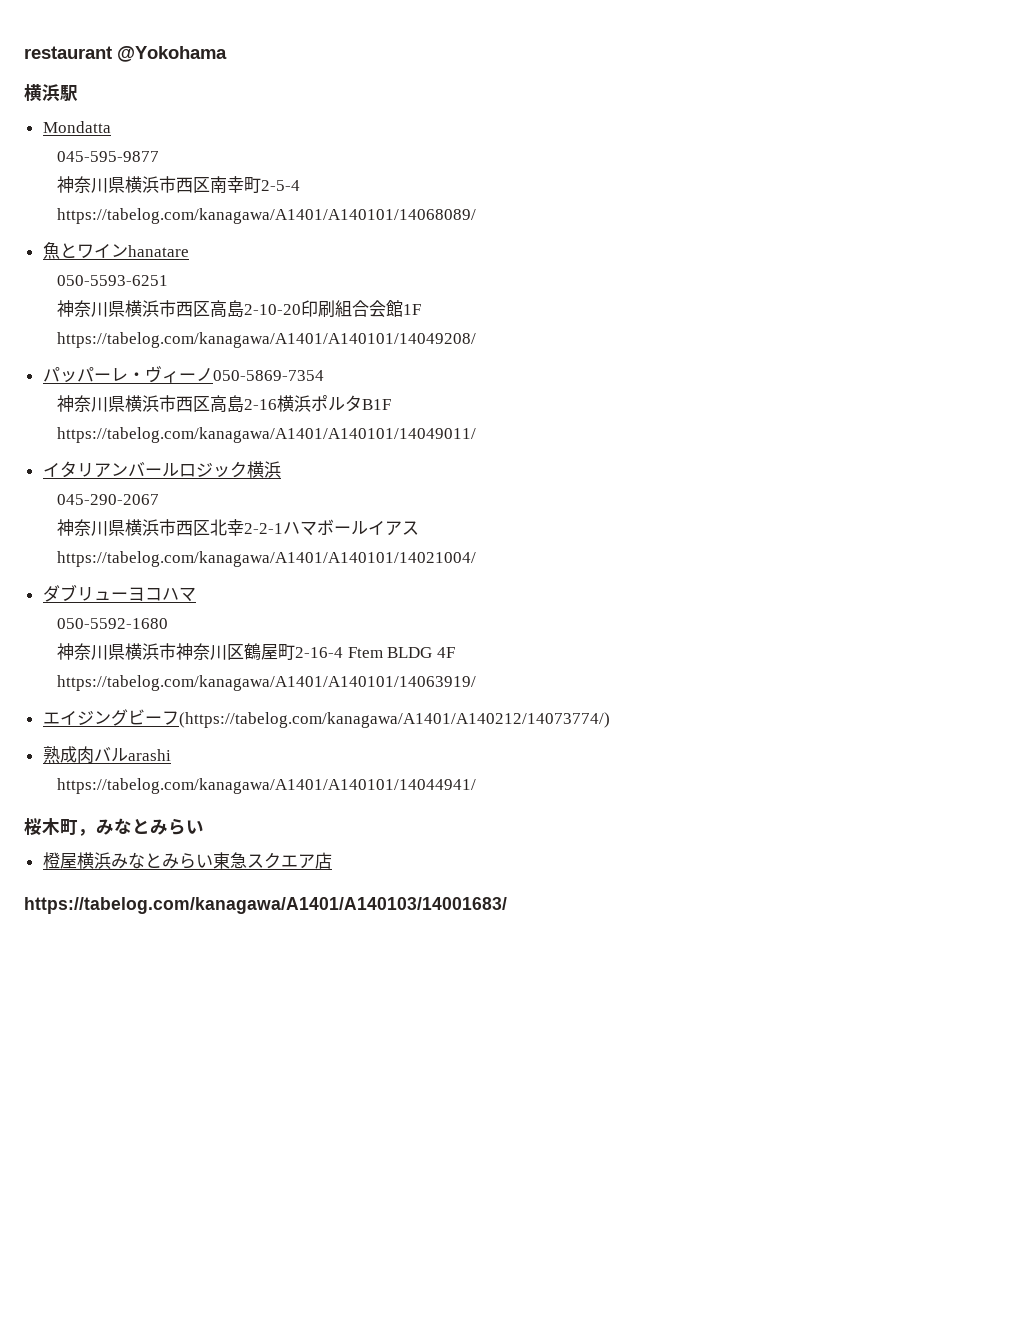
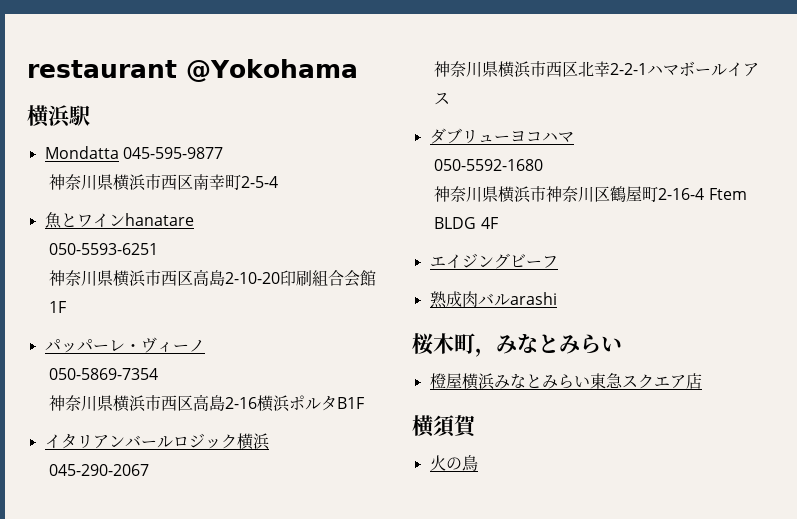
- Mondatta
- 045-595-9877
+ Mondatta 045-595-9877
- https://tabelog.com/kanagawa/A1401/A140101/14068089/
- https://tabelog.com/kanagawa/A1401/A140101/14049208/
- パッパーレ・ヴィーノ050-5869-7354
+ パッパーレ・ヴィーノ
+ 050-5869-7354
- https://tabelog.com/kanagawa/A1401/A140101/14049011/
- https://tabelog.com/kanagawa/A1401/A140101/14021004/
- https://tabelog.com/kanagawa/A1401/A140101/14063919/
- エイジングビーフ(https://tabelog.com/kanagawa/A1401/A140212/14073774/)
+ エイジングビーフ
- https://tabelog.com/kanagawa/A1401/A140101/14044941/
- https://tabelog.com/kanagawa/A1401/A140103/14001683/
+ 横須賀
+ 火の鳥

